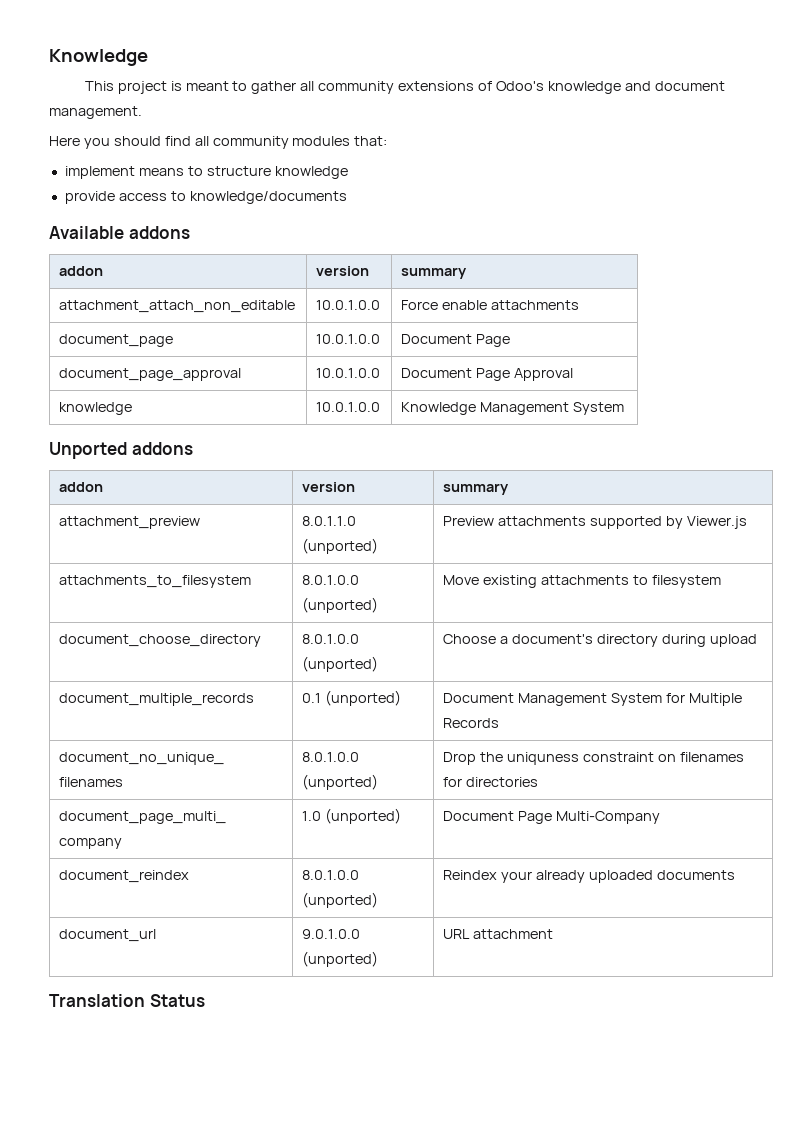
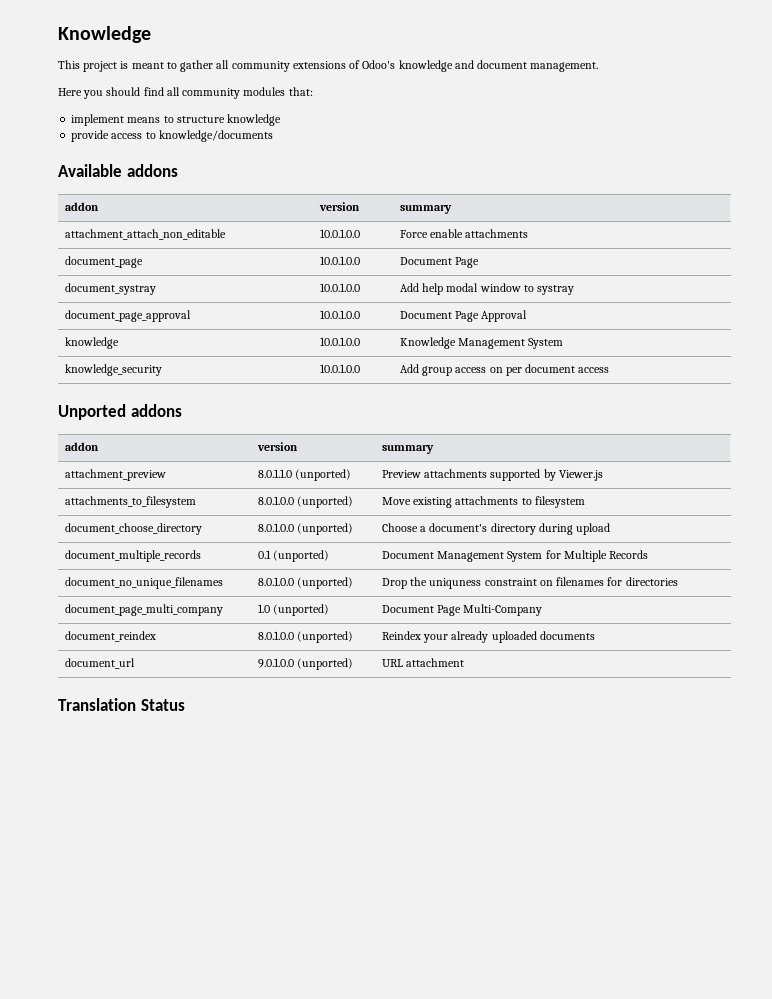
+ document_systray | 10.0.1.0.0 | Add help modal window to systray
+ knowledge_security | 10.0.1.0.0 | Add group access on per document access

